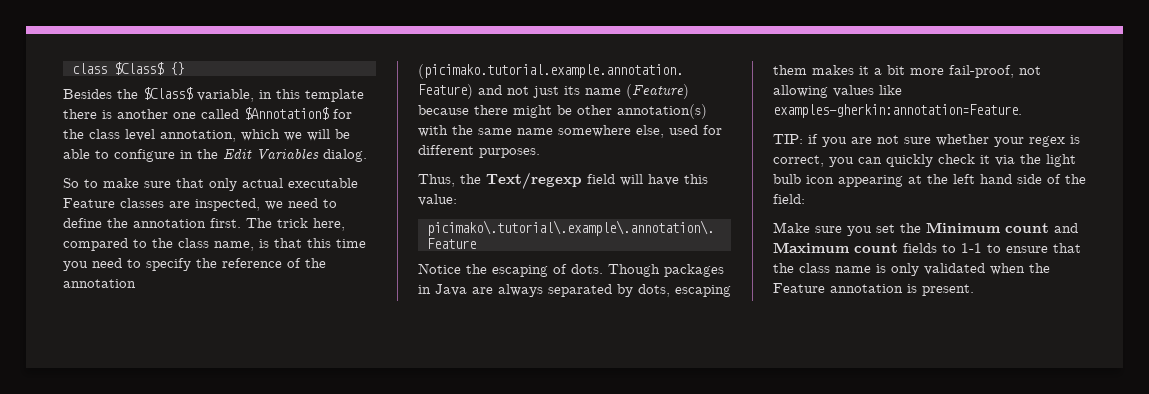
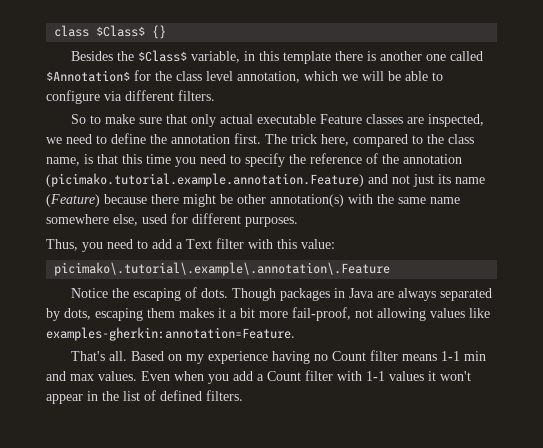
- Besides the $Class$ variable, in this template there is another one called $Annotation$ for the class level annotation, which we will be able to configure in the Edit Variables dialog.
+ Besides the $Class$ variable, in this template there is another one called $Annotation$ for the class level annotation, which we will be able to configure via different filters.
- Thus, the Text/regexp field will have this value:
+ Thus, you need to add a Text filter with this value:
- TIP: if you are not sure whether your regex is correct, you can quickly check it via the light bulb icon appearing at the left hand side of the field:
- Make sure you set the Minimum count and Maximum count fields to 1-1 to ensure that the class name is only validated when the Feature annotation is present.
+ That's all. Based on my experience having no Count filter means 1-1 min and max values. Even when you add a Count filter with 1-1 values it won't appear in the list of defined filters.

